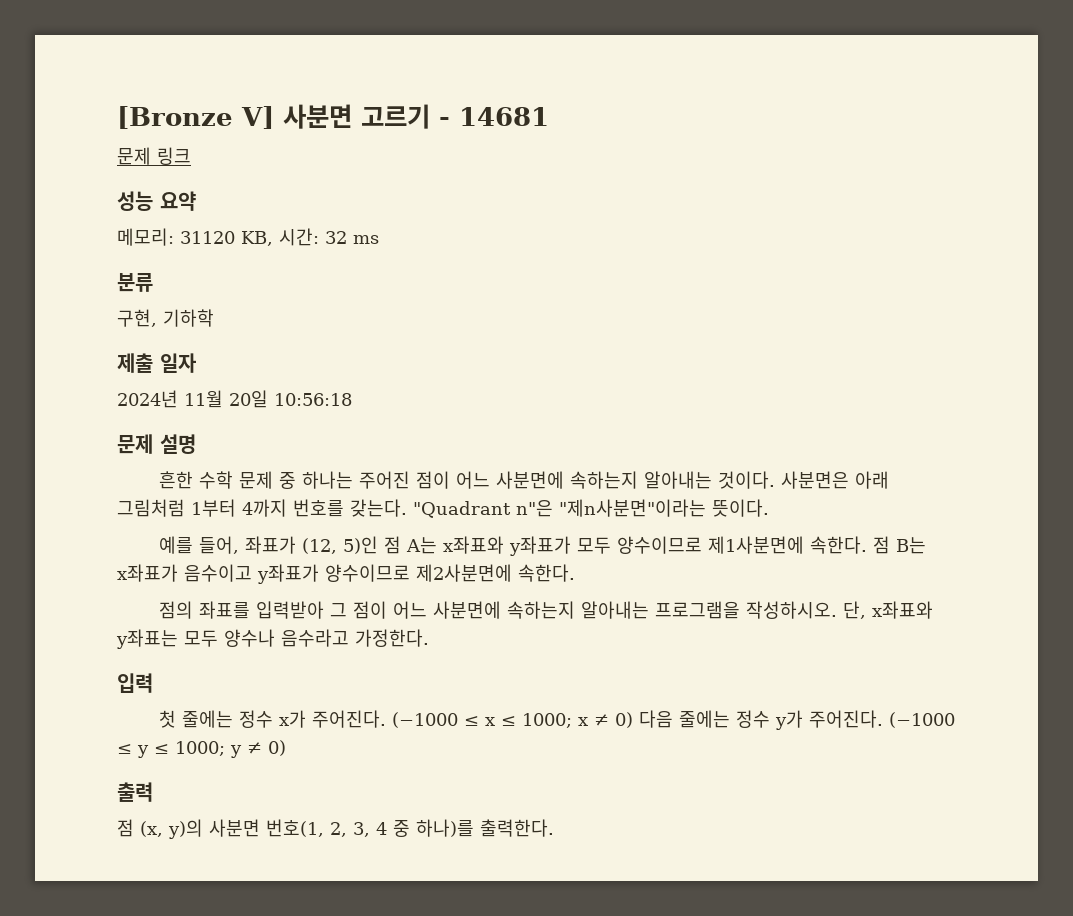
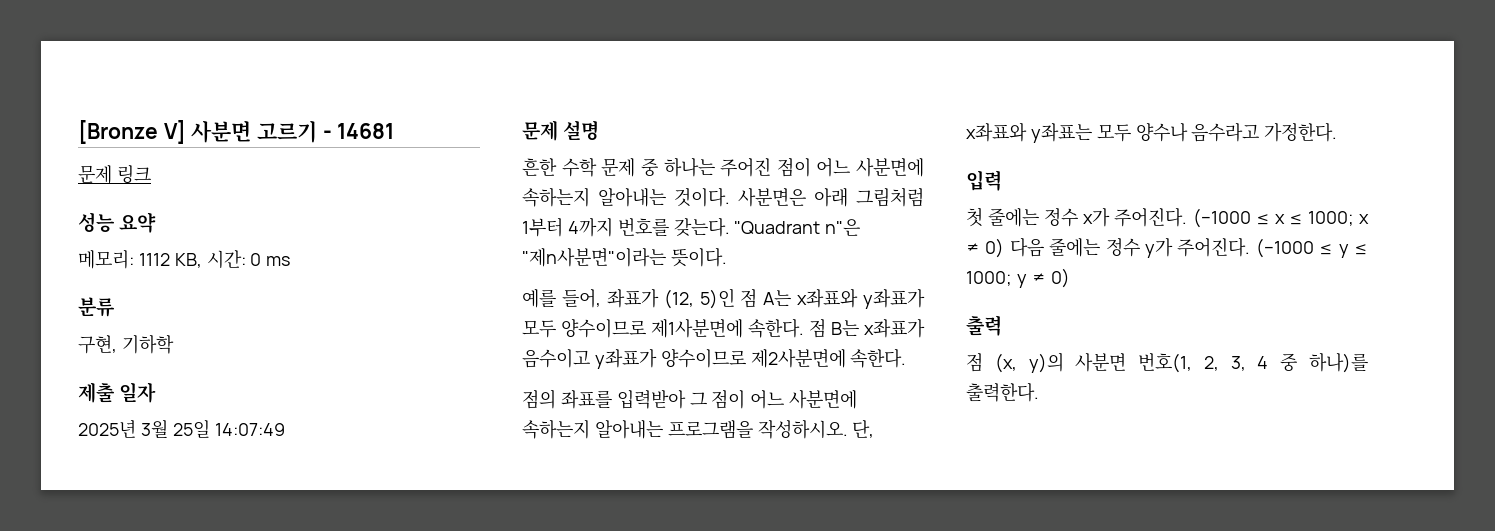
- 메모리: 31120 KB, 시간: 32 ms
+ 메모리: 1112 KB, 시간: 0 ms
- 2024년 11월 20일 10:56:18
+ 2025년 3월 25일 14:07:49

